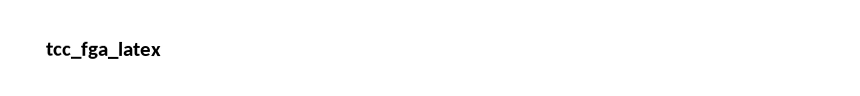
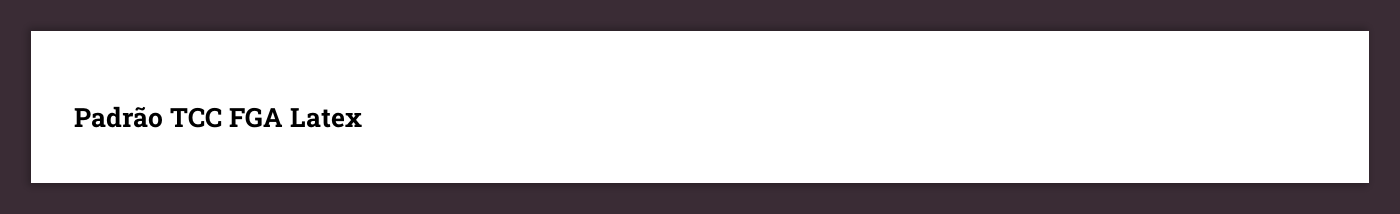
- tcc_fga_latex
+ Padrão TCC FGA Latex

